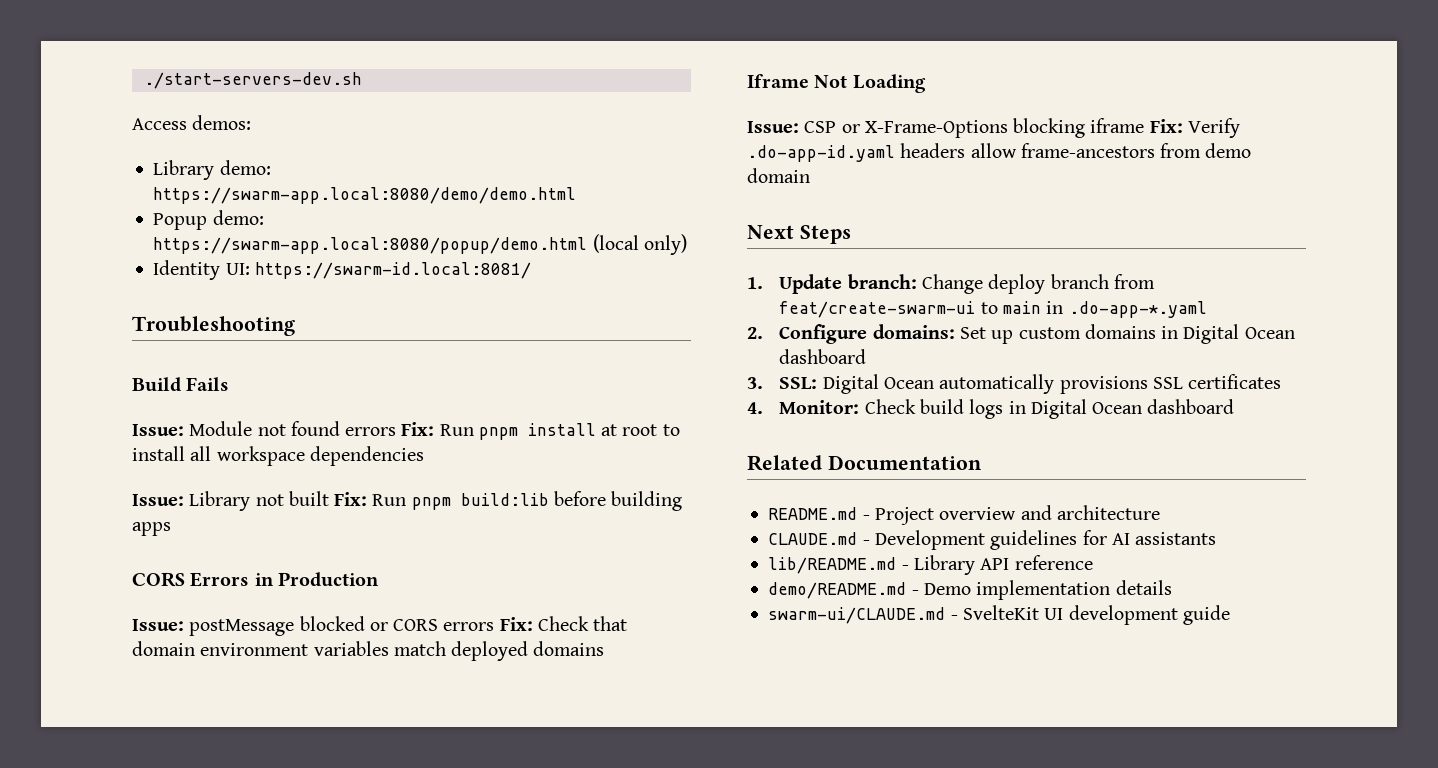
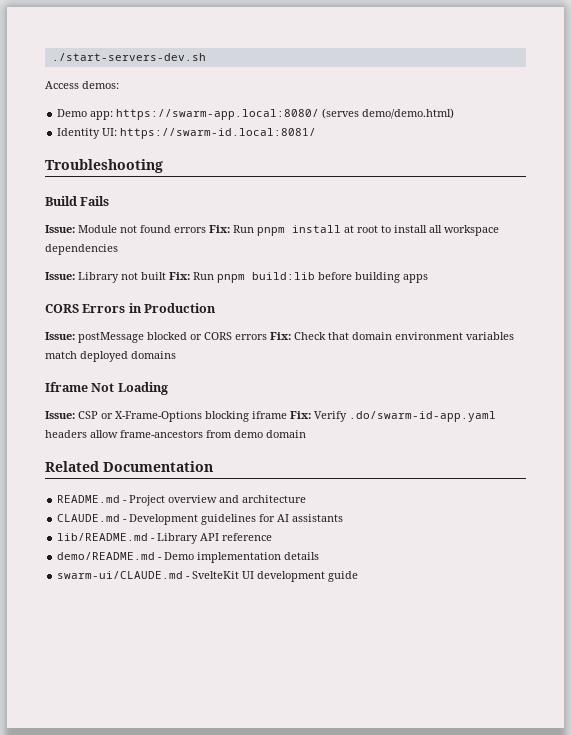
- Library demo: https://swarm-app.local:8080/demo/demo.html
- Popup demo: https://swarm-app.local:8080/popup/demo.html (local only)
+ Demo app: https://swarm-app.local:8080/ (serves demo/demo.html)
- Issue: CSP or X-Frame-Options blocking iframe Fix: Verify .do-app-id.yaml headers allow frame-ancestors from demo domain
+ Issue: CSP or X-Frame-Options blocking iframe Fix: Verify .do/swarm-id-app.yaml headers allow frame-ancestors from demo domain
- Next Steps
- 1. Update branch: Change deploy branch from feat/create-swarm-ui to main in .do-app-*.yaml
- 2. Configure domains: Set up custom domains in Digital Ocean dashboard
- 3. SSL: Digital Ocean automatically provisions SSL certificates
- 4. Monitor: Check build logs in Digital Ocean dashboard

